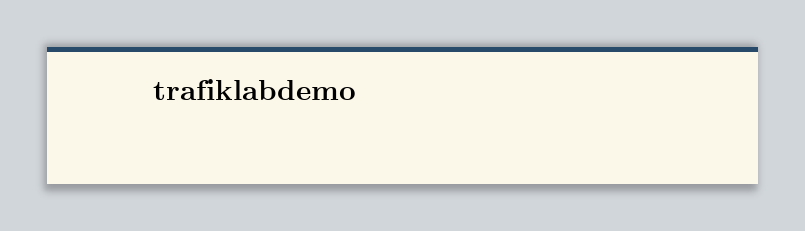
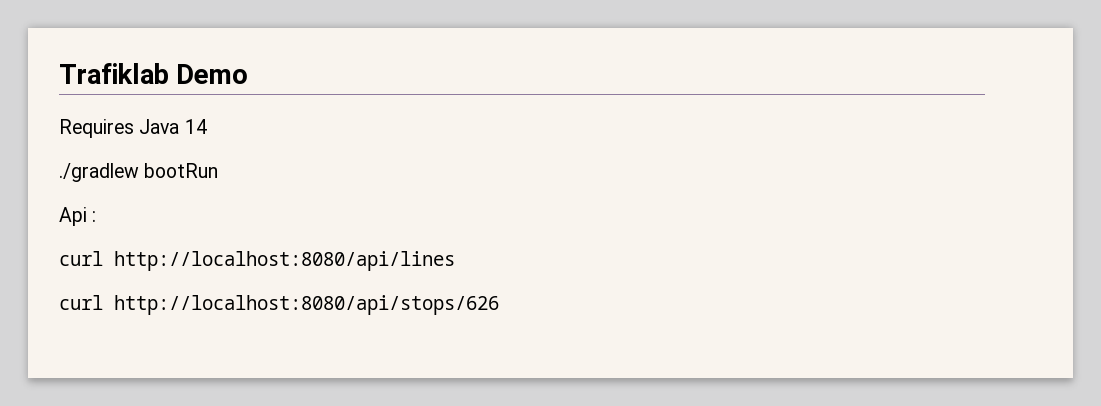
- trafiklabdemo
+ Trafiklab Demo
+ Requires Java 14
+ ./gradlew bootRun
+ Api :
+ curl http://localhost:8080/api/lines
+ curl http://localhost:8080/api/stops/626

